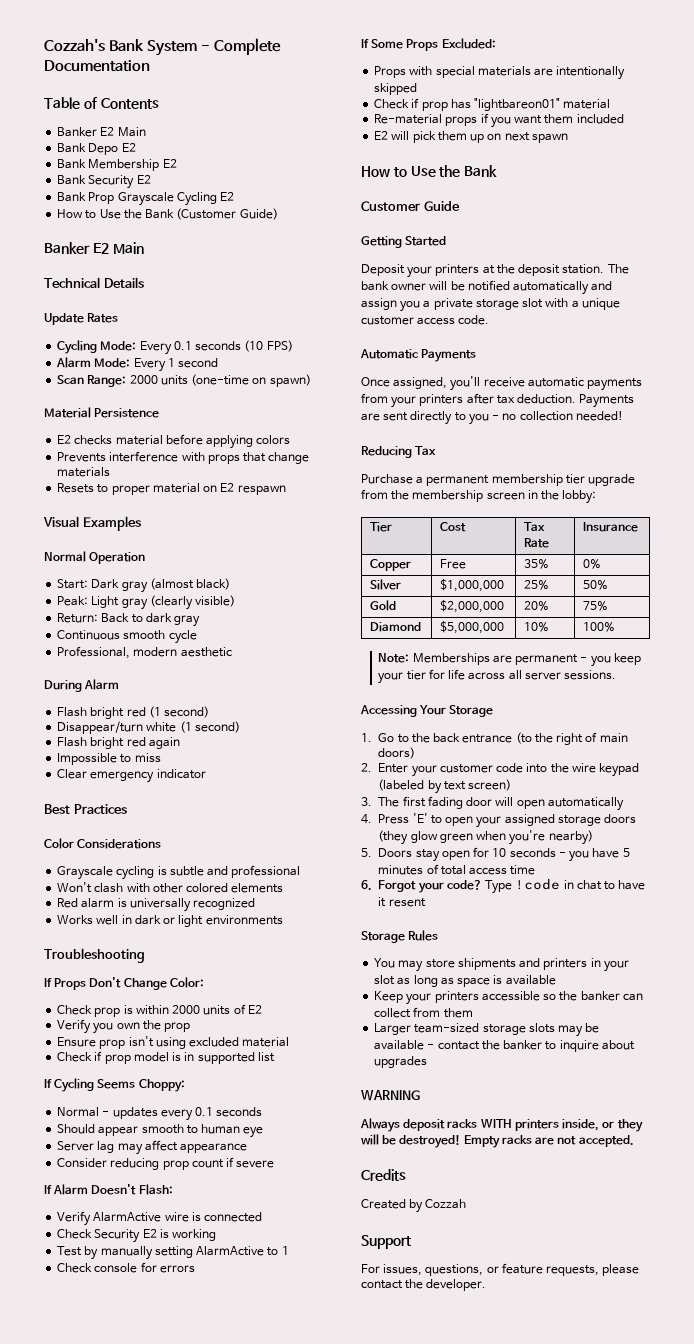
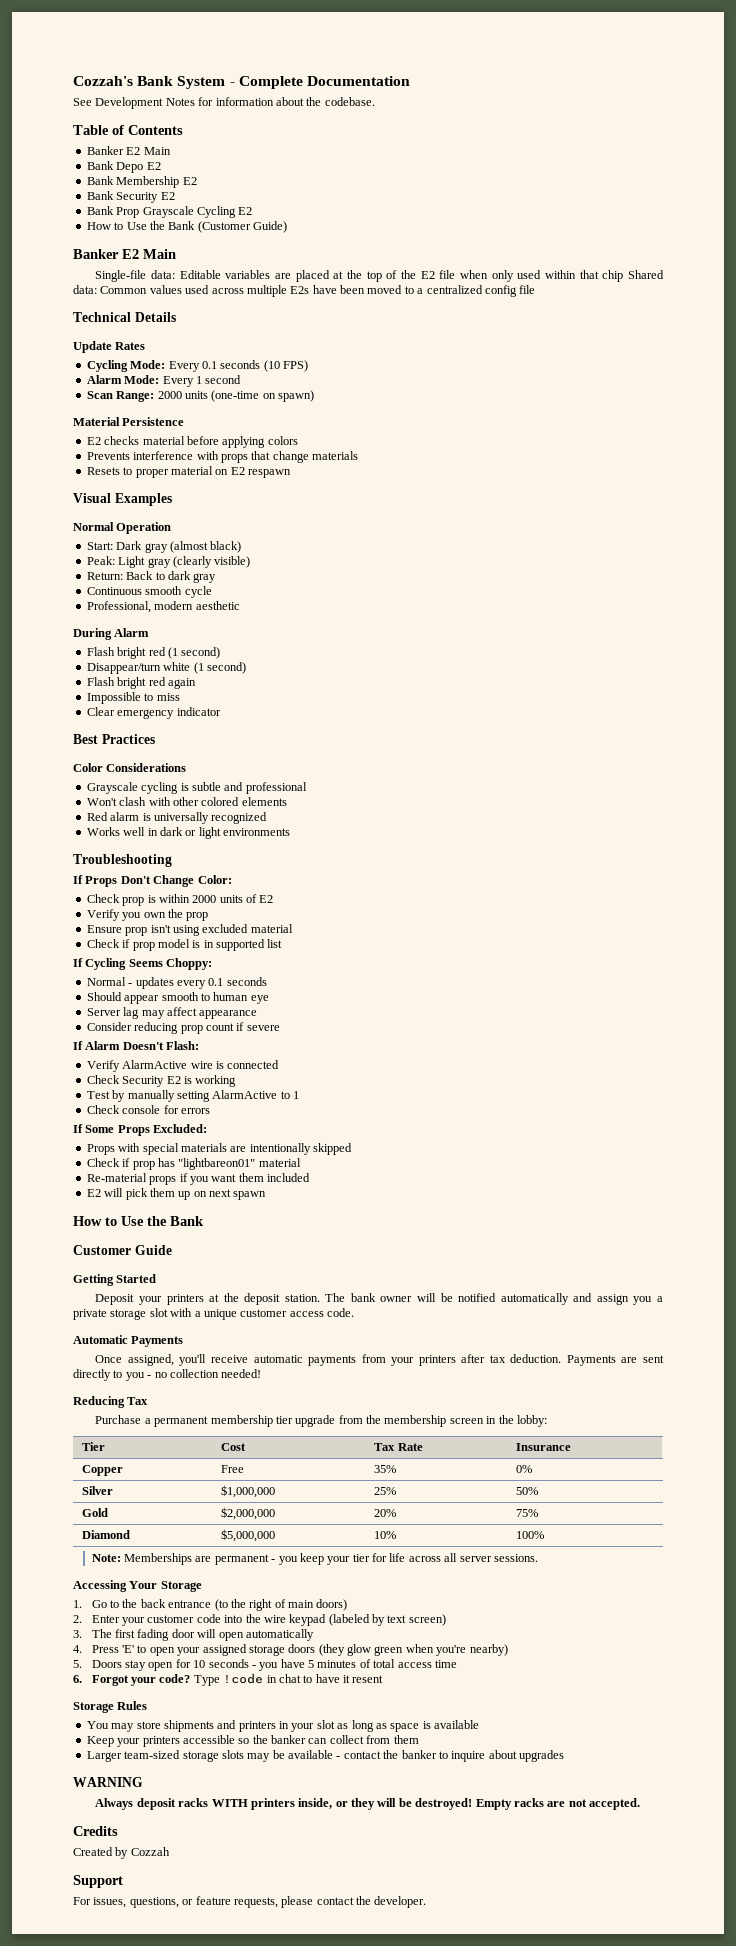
+ See Development Notes for information about the codebase.
+ Single-file data: Editable variables are placed at the top of the E2 file when only used within that chip Shared data: Common values used across multiple E2s have been moved to a centralized config file

